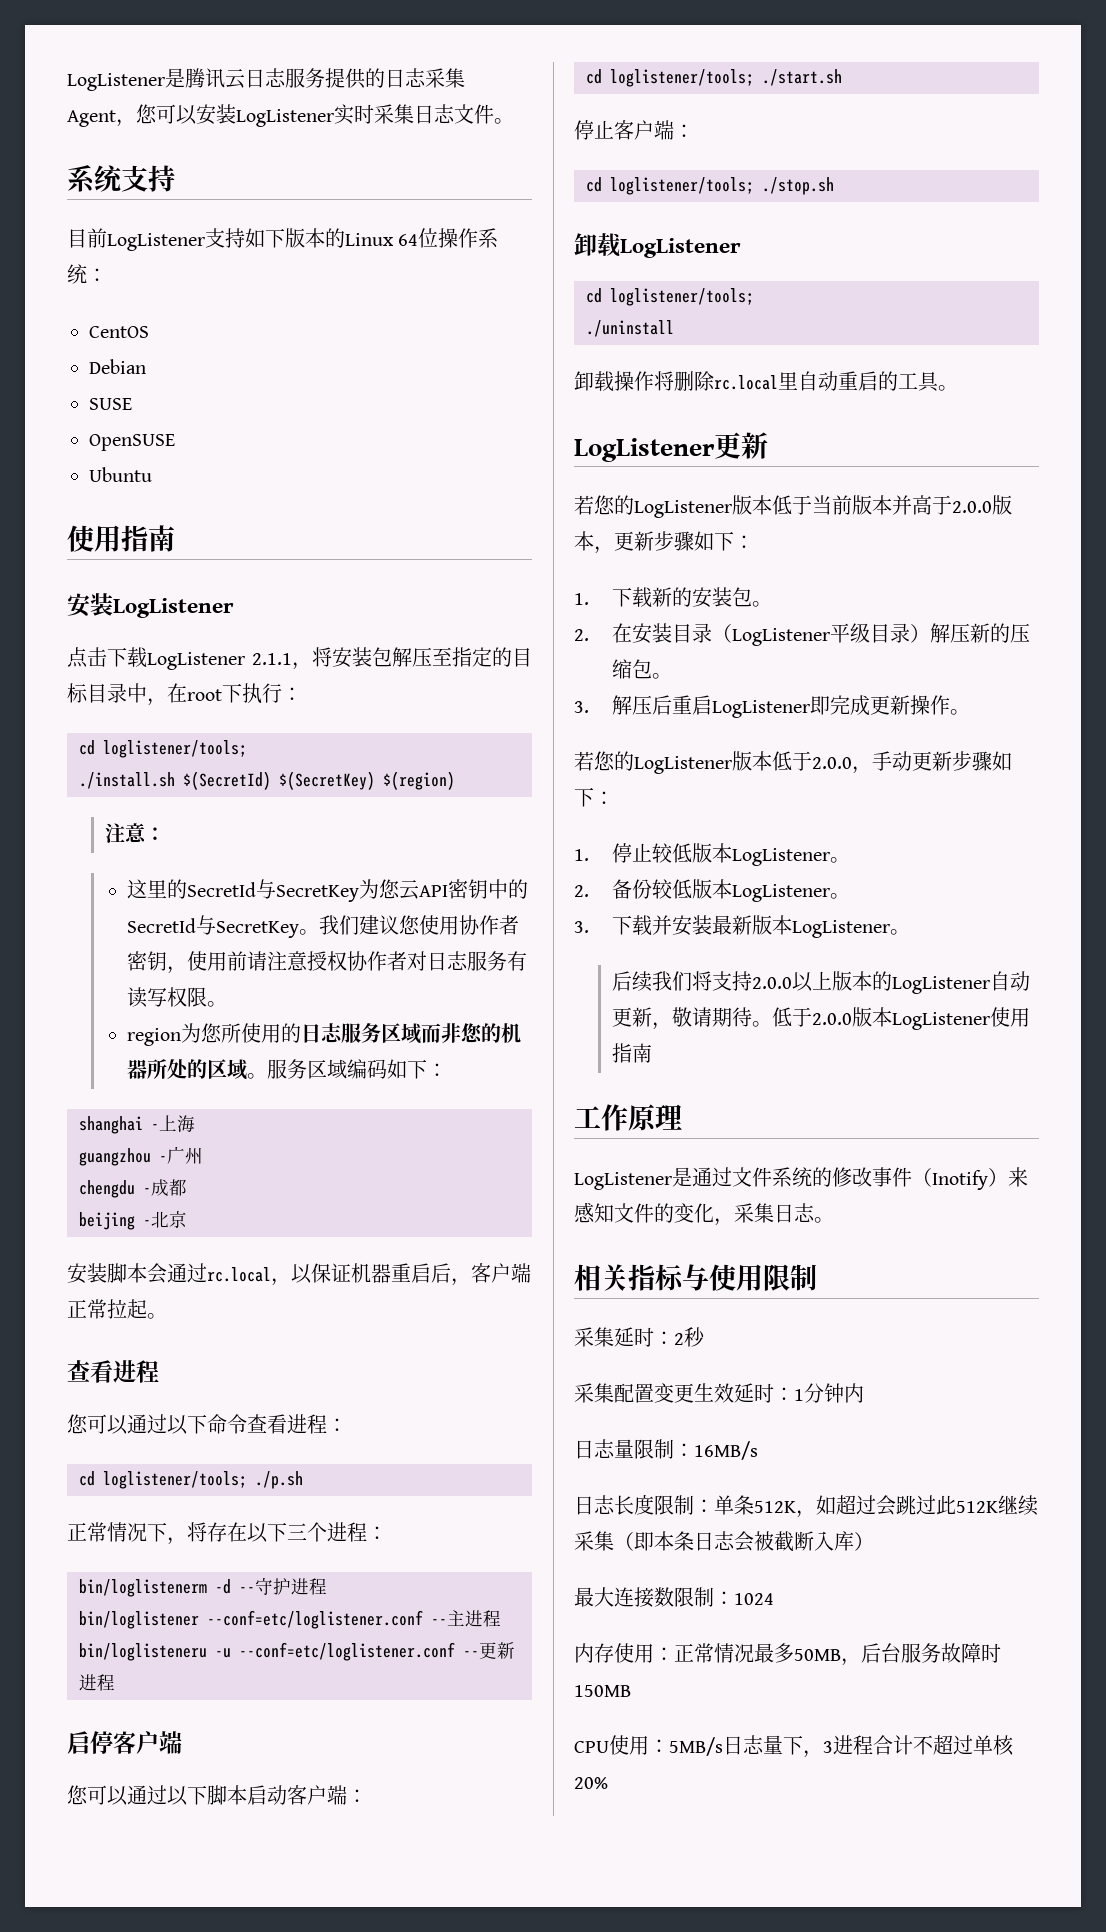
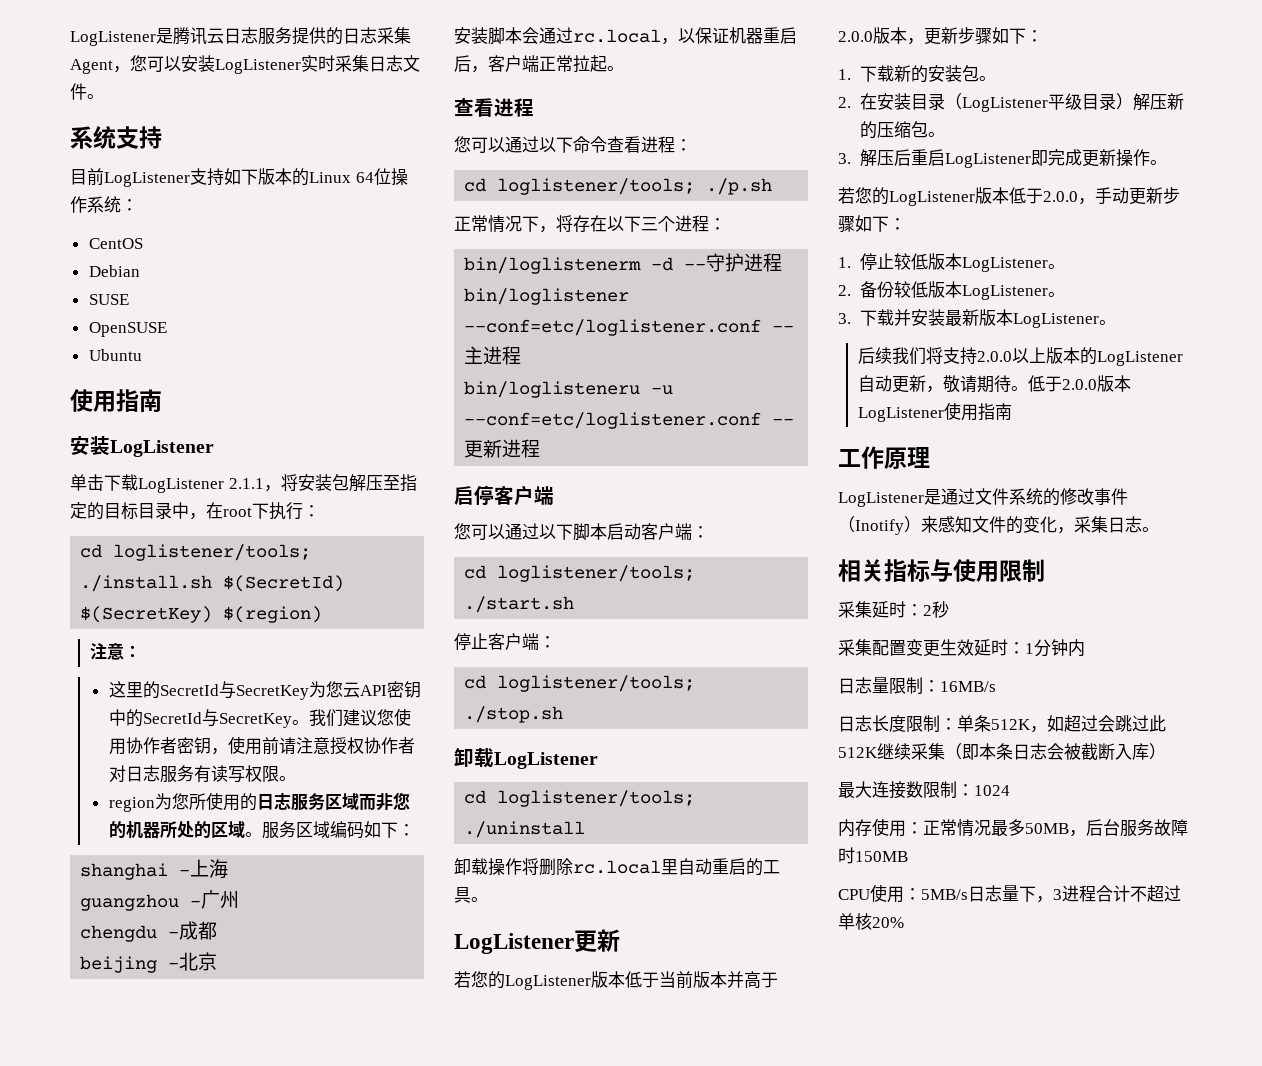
- 点击下载LogListener 2.1.1，将安装包解压至指定的目标目录中，在root下执行：
+ 单击下载LogListener 2.1.1，将安装包解压至指定的目标目录中，在root下执行：

